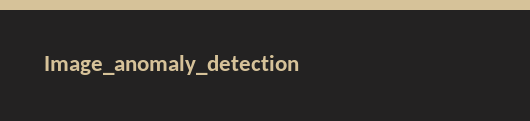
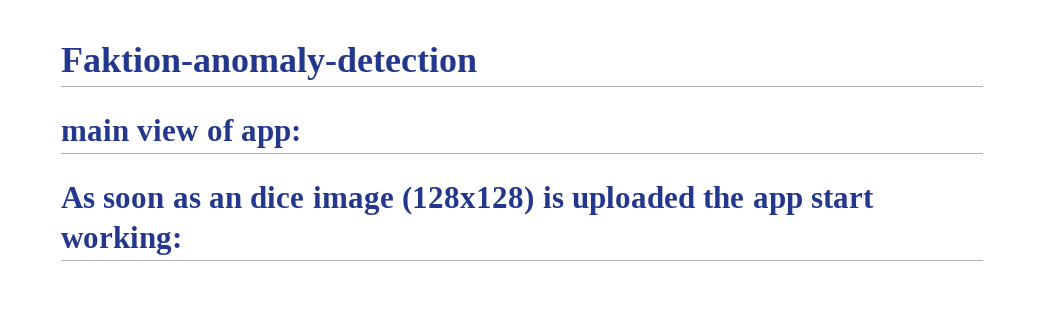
- Image_anomaly_detection
+ Faktion-anomaly-detection
+ main view of app:
+ As soon as an dice image (128x128) is uploaded the app start working:

